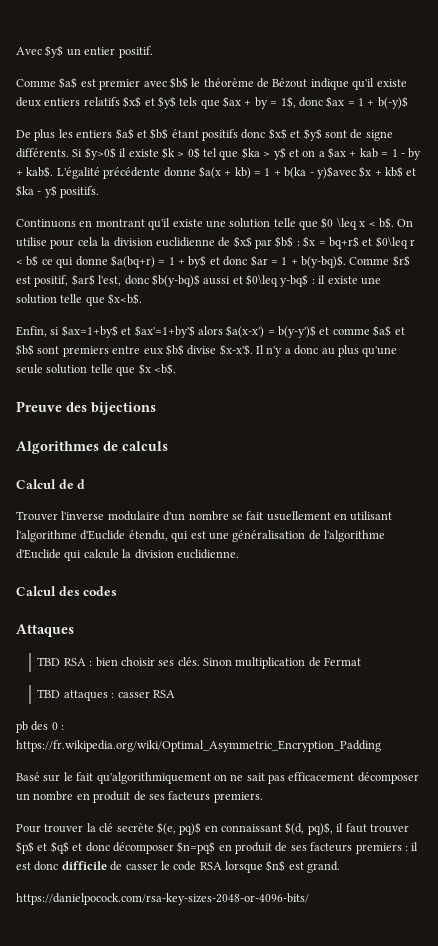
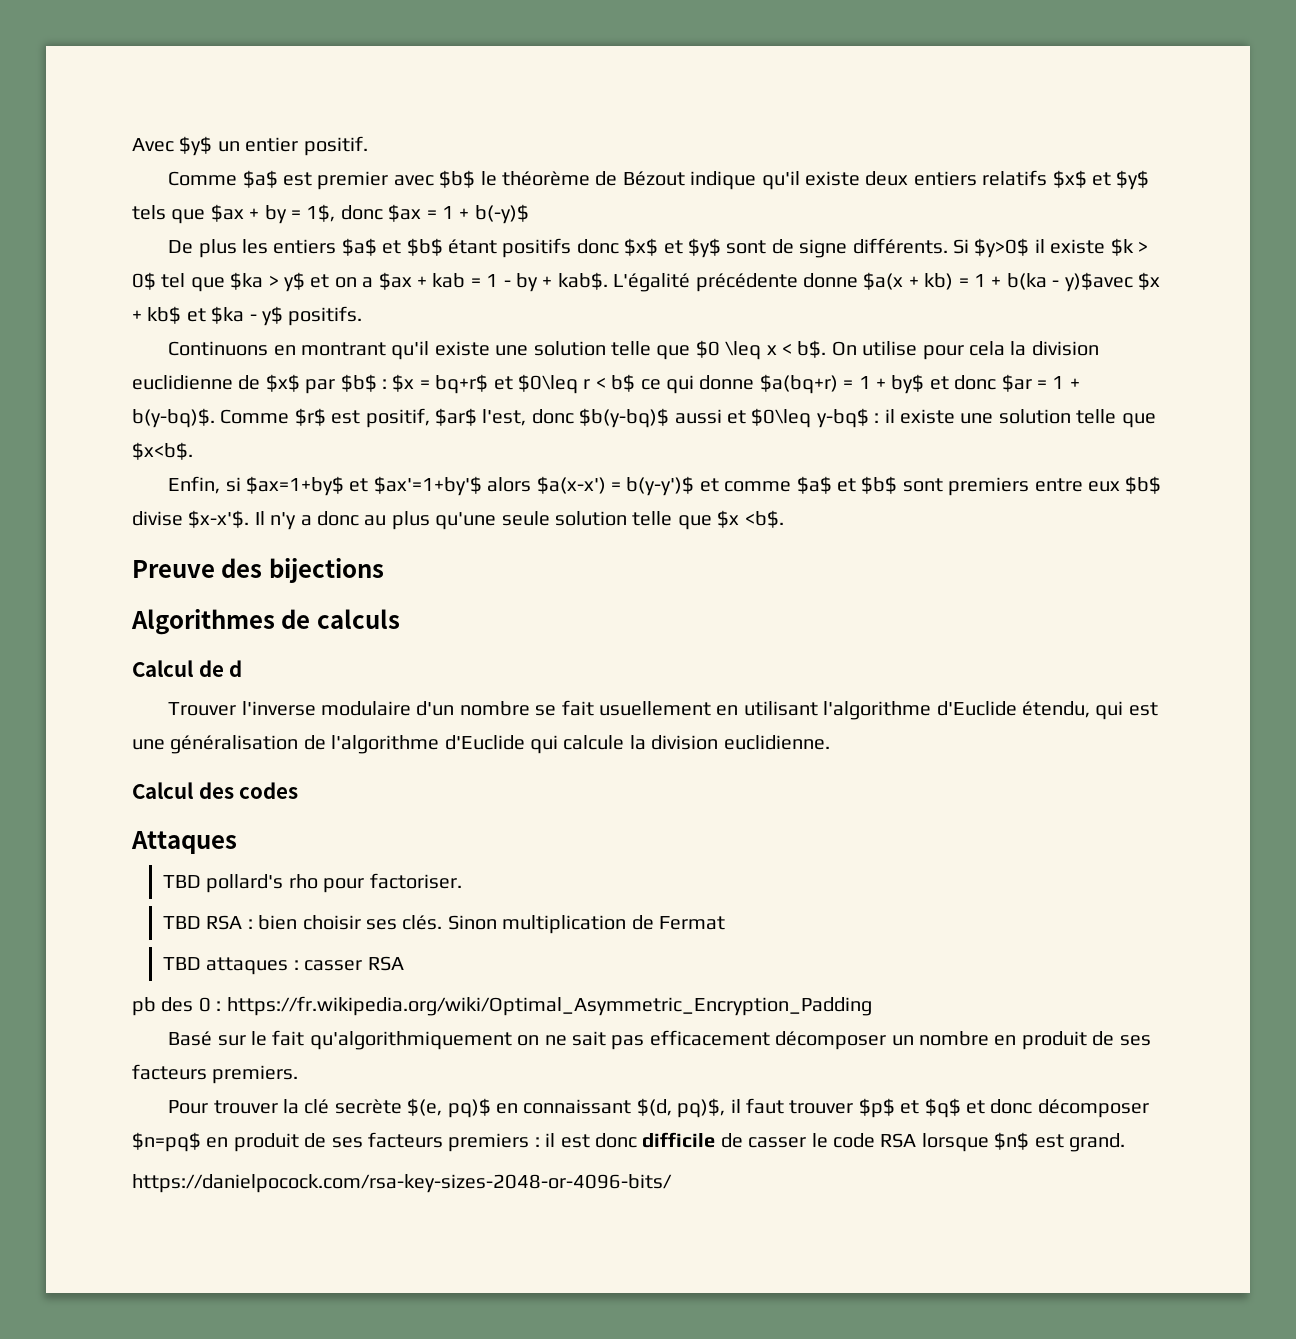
+ TBD pollard's rho pour factoriser.

